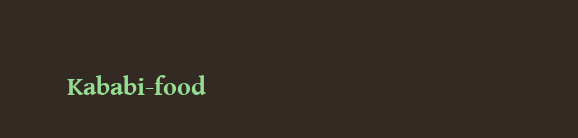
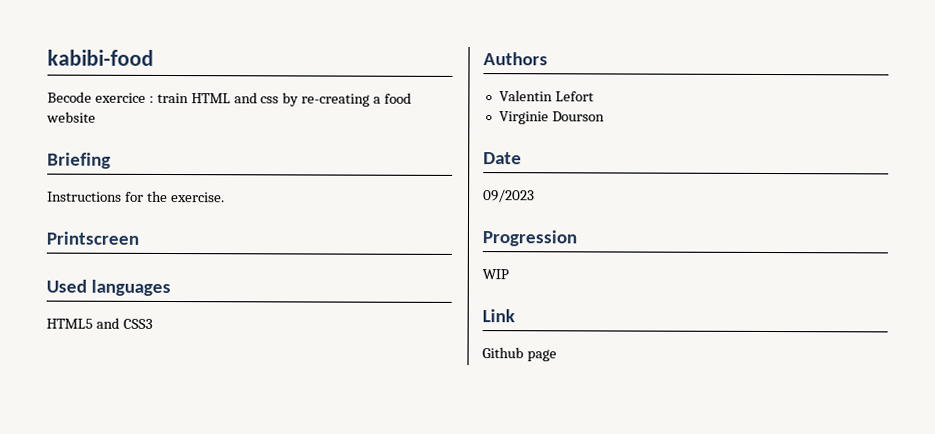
- Kababi-food
+ kabibi-food
+ Becode exercice : train HTML and css by re-creating a food website
+ Briefing
+ Instructions for the exercise.
+ Printscreen
+ Used languages
+ HTML5 and CSS3
+ Authors
+ Valentin Lefort
+ Virginie Dourson
+ Date
+ 09/2023
+ Progression
+ WIP
+ Link
+ Github page

